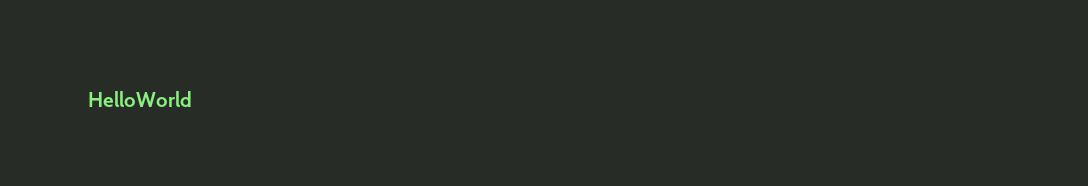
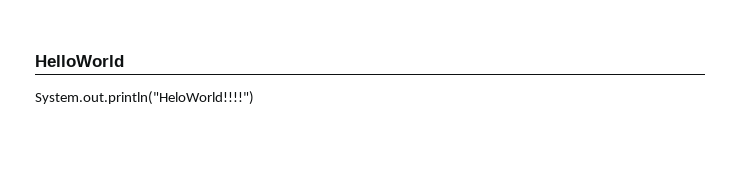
+ System.out.println("HeloWorld!!!!")

